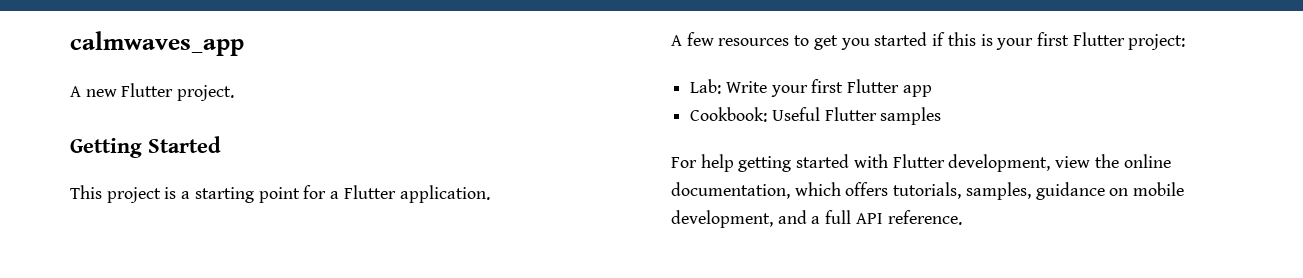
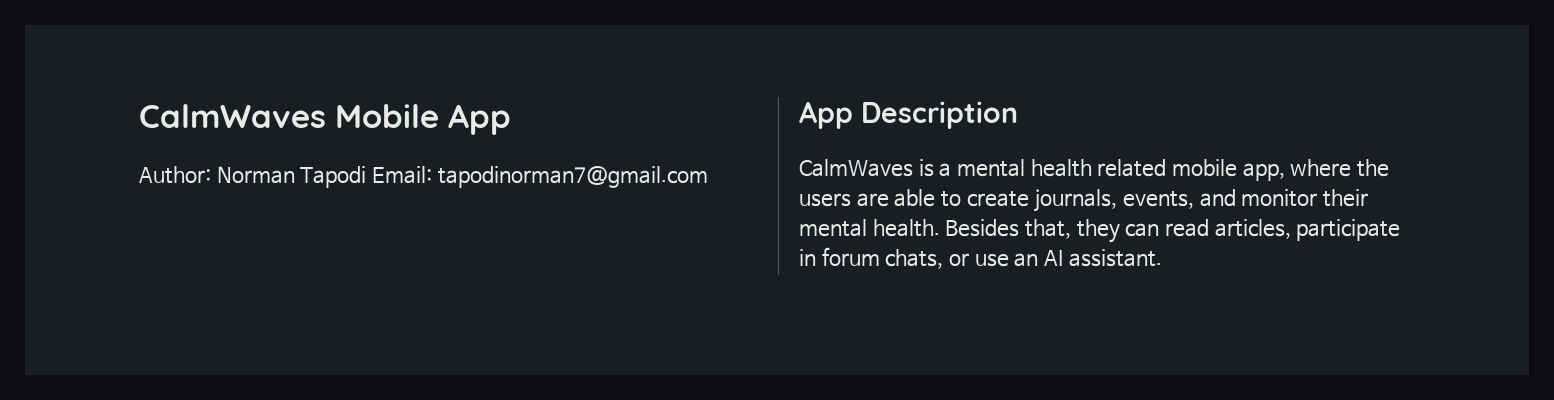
- calmwaves_app
- A new Flutter project.
- Getting Started
- This project is a starting point for a Flutter application.
- A few resources to get you started if this is your first Flutter project:
- Lab: Write your first Flutter app
- Cookbook: Useful Flutter samples
- For help getting started with Flutter development, view the online documentation, which offers tutorials, samples, guidance on mobile development, and a full API reference.
+ CalmWaves Mobile App
+ Author: Norman Tapodi Email: tapodinorman7@gmail.com
+ App Description
+ CalmWaves is a mental health related mobile app, where the users are able to create journals, events, and monitor their mental health. Besides that, they can read articles, participate in forum chats, or use an AI assistant.

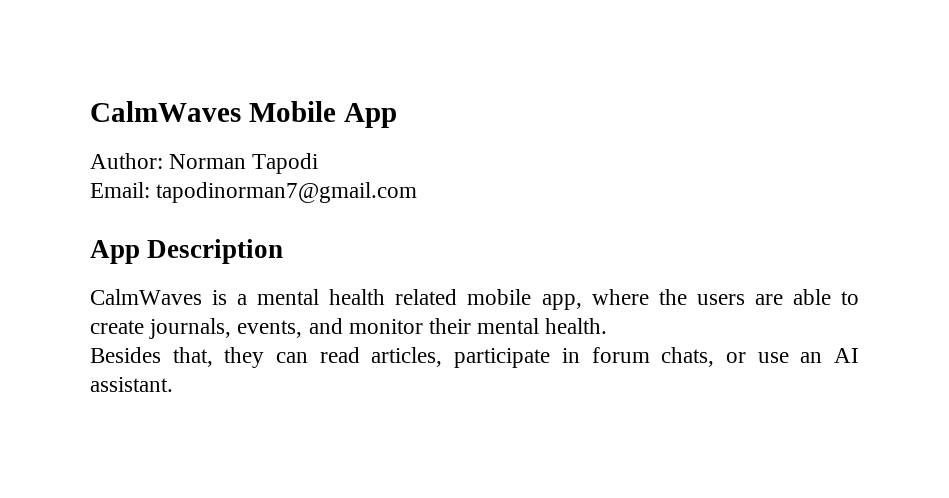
- Author: Norman Tapodi Email: tapodinorman7@gmail.com
+ Author: Norman Tapodi
+ Email: tapodinorman7@gmail.com
- CalmWaves is a mental health related mobile app, where the users are able to create journals, events, and monitor their mental health. Besides that, they can read articles, participate in forum chats, or use an AI assistant.
+ CalmWaves is a mental health related mobile app, where the users are able to create journals, events, and monitor their mental health.
+ Besides that, they can read articles, participate in forum chats, or use an AI assistant.

